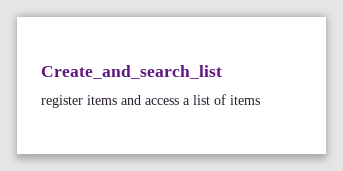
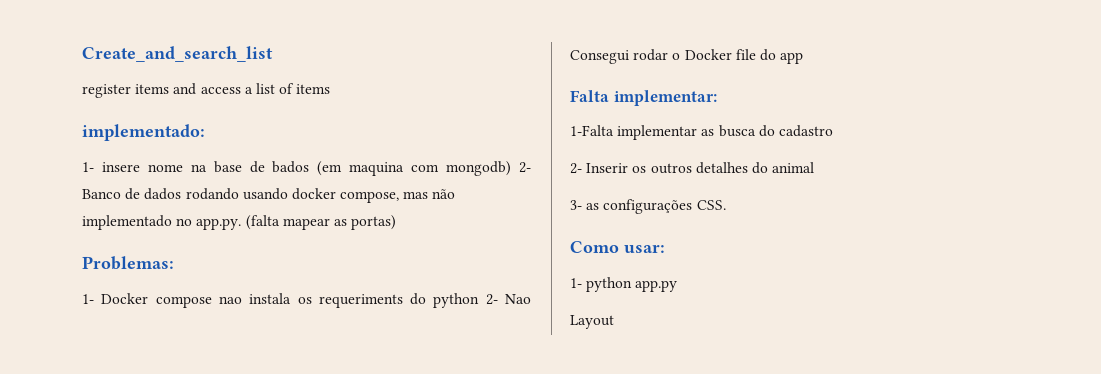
+ implementado:
+ 1- insere nome na base de bados (em maquina com mongodb) 2- Banco de dados rodando usando docker compose, mas não implementado no app.py. (falta mapear as portas)
+ Problemas:
+ 1- Docker compose nao instala os requeriments do python 2- Nao Consegui rodar o Docker file do app
+ Falta implementar:
+ 1-Falta implementar as busca do cadastro
+ 2- Inserir os outros detalhes do animal
+ 3- as configurações CSS.
+ Como usar:
+ 1- python app.py
+ Layout

